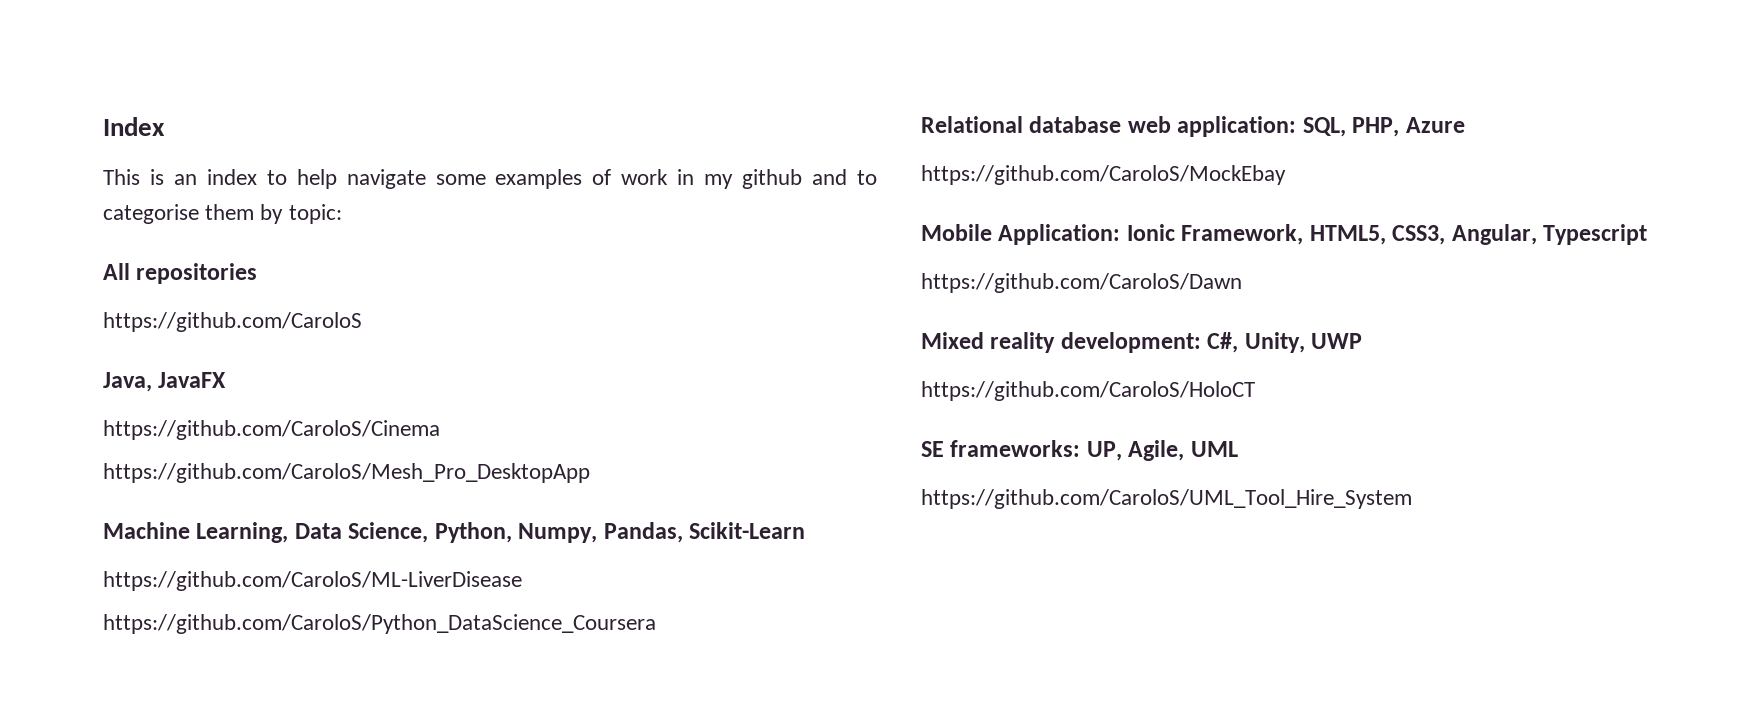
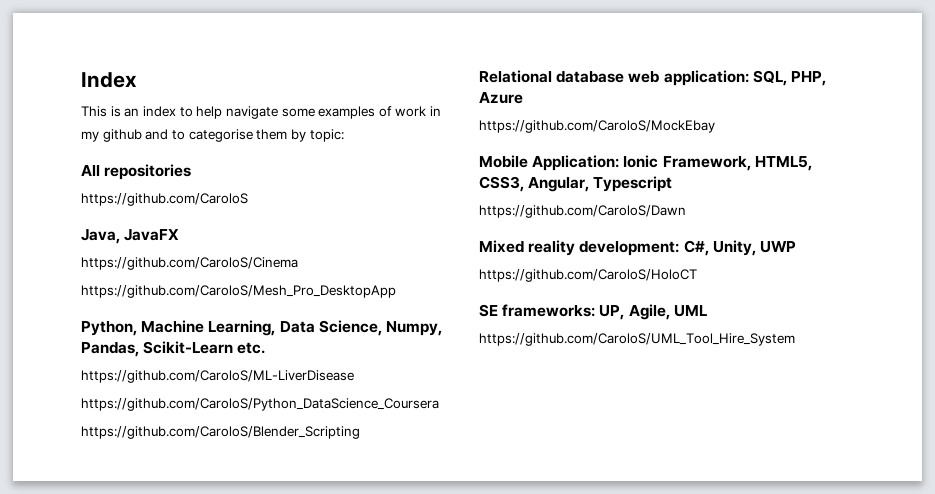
- Machine Learning, Data Science, Python, Numpy, Pandas, Scikit-Learn
+ Python, Machine Learning, Data Science, Numpy, Pandas, Scikit-Learn etc.
+ https://github.com/CaroloS/Blender_Scripting

